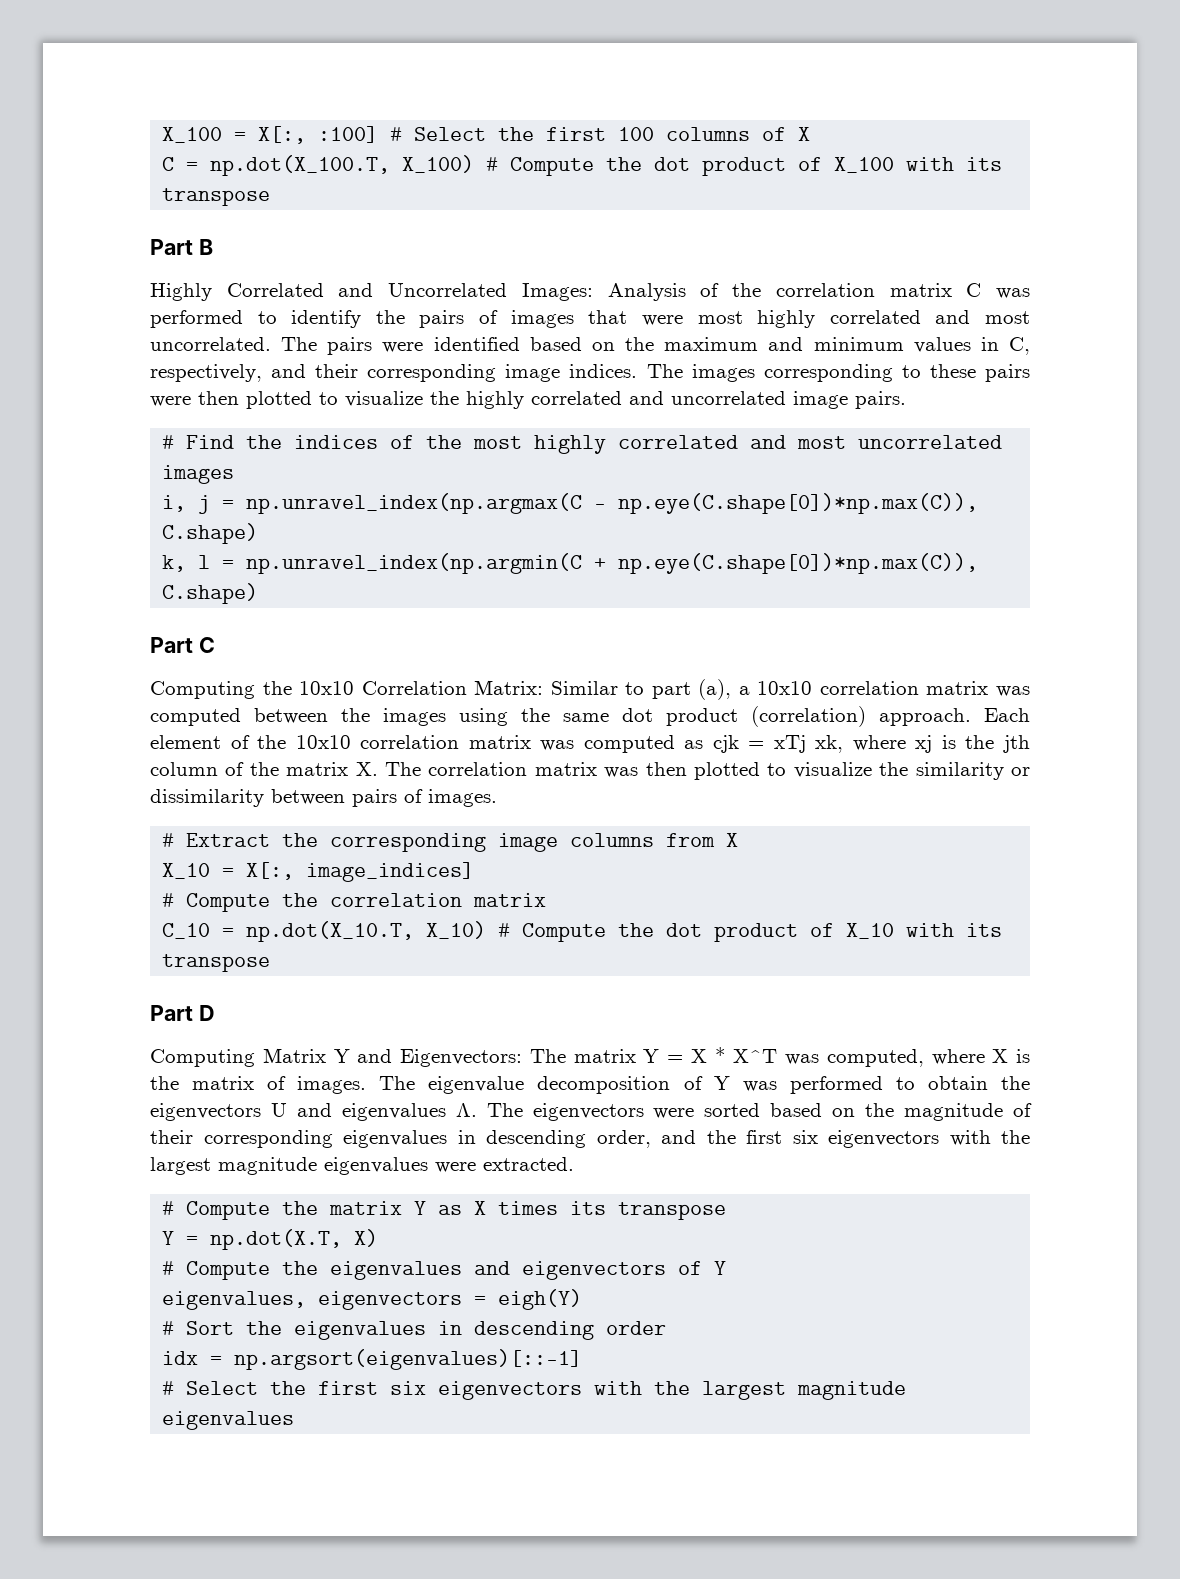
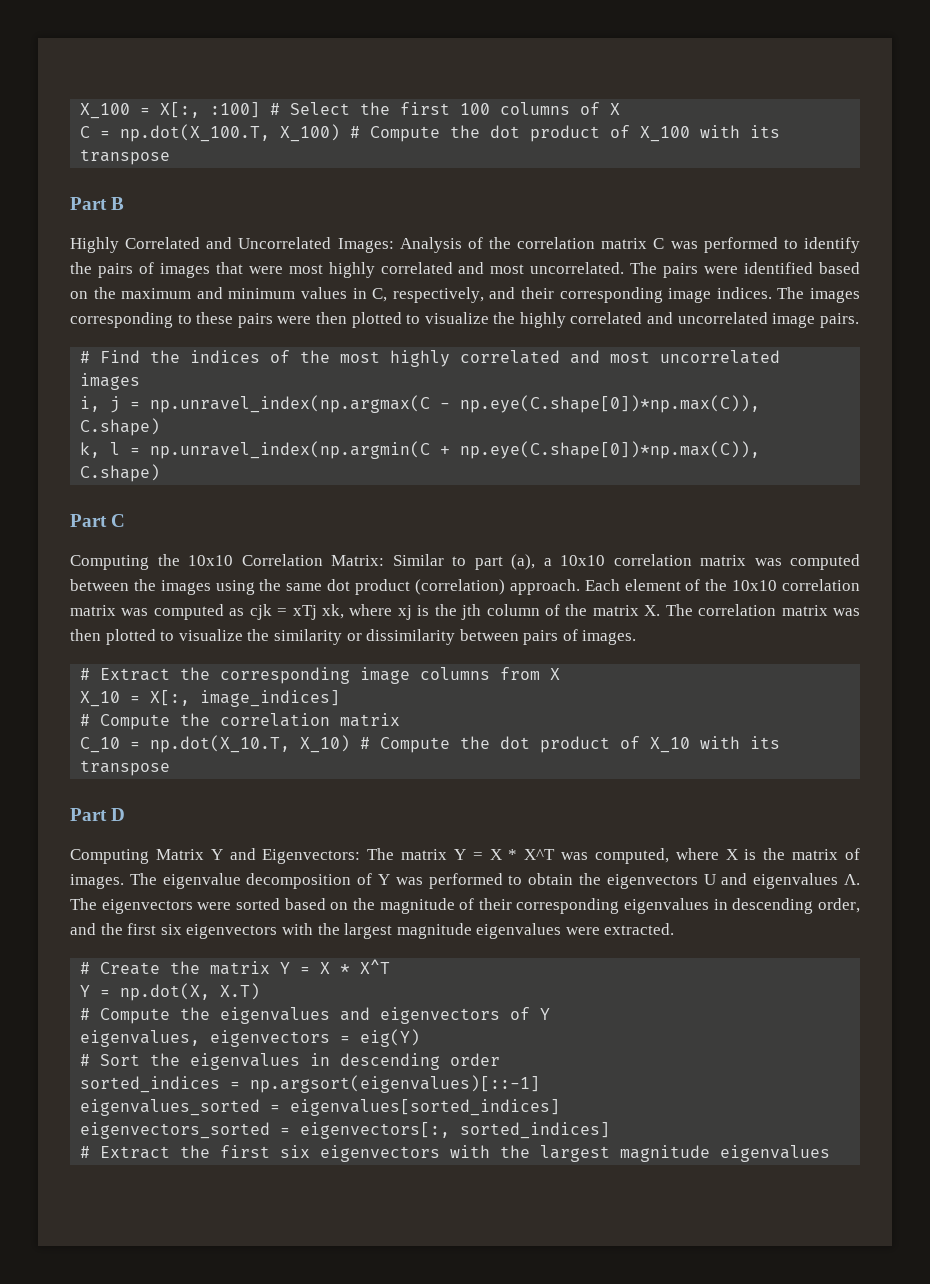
- # Compute the matrix Y as X times its transpose
- Y = np.dot(X.T, X)
+ # Create the matrix Y = X * X^T
+ Y = np.dot(X, X.T)
- eigenvalues, eigenvectors = eigh(Y)
+ eigenvalues, eigenvectors = eig(Y)
- idx = np.argsort(eigenvalues)[::-1]
+ sorted_indices = np.argsort(eigenvalues)[::-1]
- # Select the first six eigenvectors with the largest magnitude eigenvalues
+ eigenvalues_sorted = eigenvalues[sorted_indices]
+ eigenvectors_sorted = eigenvectors[:, sorted_indices]
+ # Extract the first six eigenvectors with the largest magnitude eigenvalues

